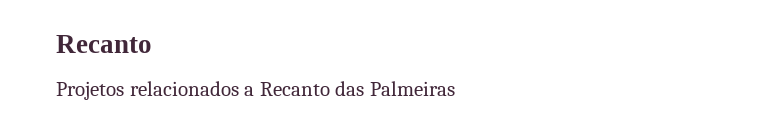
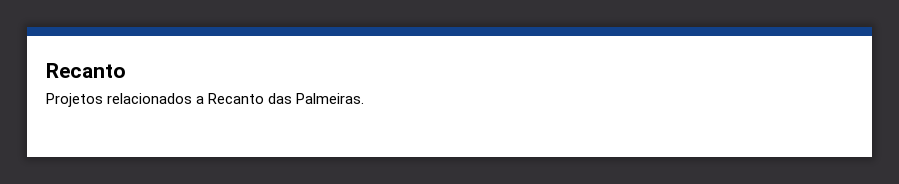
- Projetos relacionados a Recanto das Palmeiras
+ Projetos relacionados a Recanto das Palmeiras.

